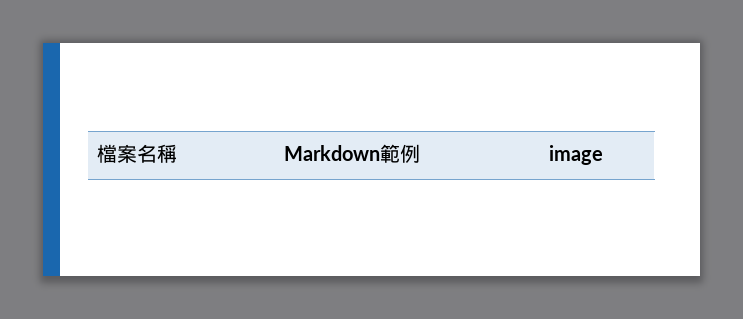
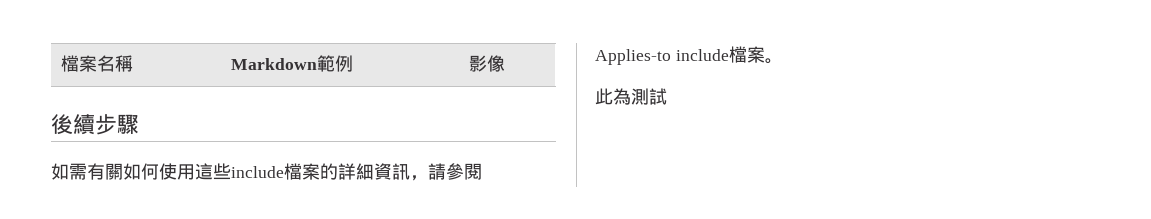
- 檔案名稱 | Markdown範例 | image
+ 檔案名稱 | Markdown範例 | 影像
+ 後續步驟
+ 如需有關如何使用這些include檔案的詳細資訊，請參閱Applies-to include檔案。
+ 此為測試

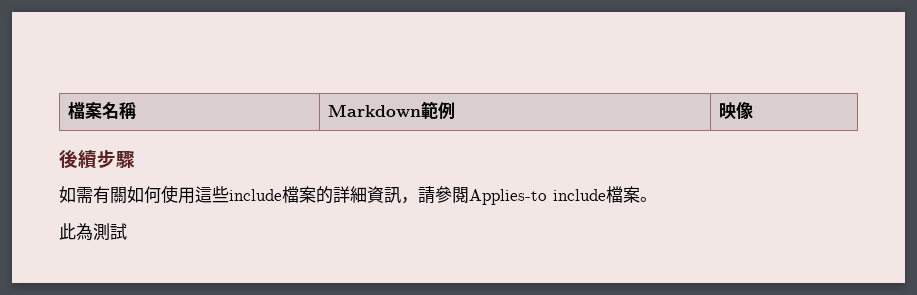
- 檔案名稱 | Markdown範例 | 影像
+ 檔案名稱 | Markdown範例 | 映像

